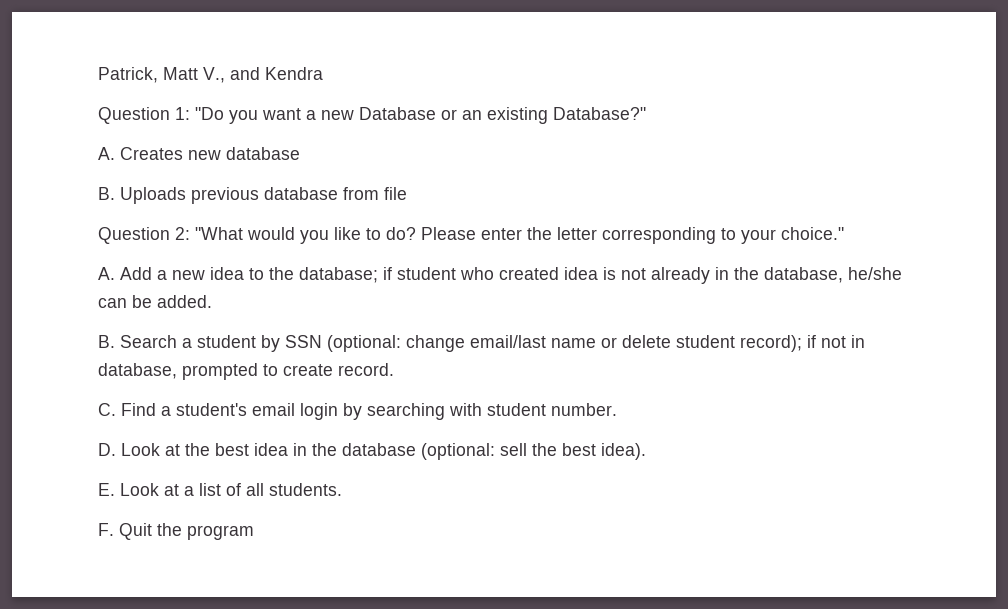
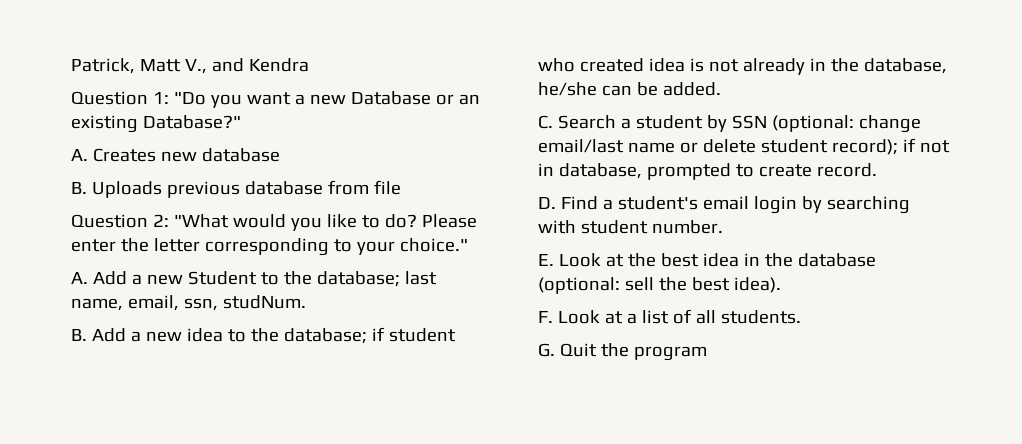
- A. Add a new idea to the database; if student who created idea is not already in the database, he/she can be added.
+ A. Add a new Student to the database; last name, email, ssn, studNum.
+ B. Add a new idea to the database; if student who created idea is not already in the database, he/she can be added.
- B. Search a student by SSN (optional: change email/last name or delete student record); if not in database, prompted to create record.
+ C. Search a student by SSN (optional: change email/last name or delete student record); if not in database, prompted to create record.
- C. Find a student's email login by searching with student number.
+ D. Find a student's email login by searching with student number.
- D. Look at the best idea in the database (optional: sell the best idea).
+ E. Look at the best idea in the database (optional: sell the best idea).
- E. Look at a list of all students.
+ F. Look at a list of all students.
- F. Quit the program
+ G. Quit the program

